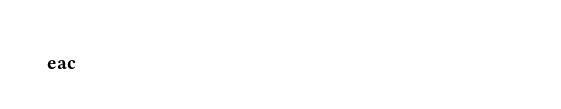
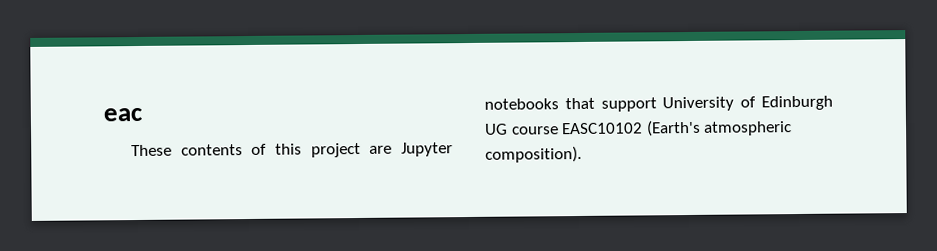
+ These contents of this project are Jupyter notebooks that support University of Edinburgh UG course EASC10102 (Earth's atmospheric composition).

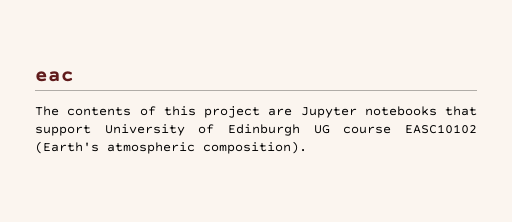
- These contents of this project are Jupyter notebooks that support University of Edinburgh UG course EASC10102 (Earth's atmospheric composition).
+ The contents of this project are Jupyter notebooks that support University of Edinburgh UG course EASC10102 (Earth's atmospheric composition).

